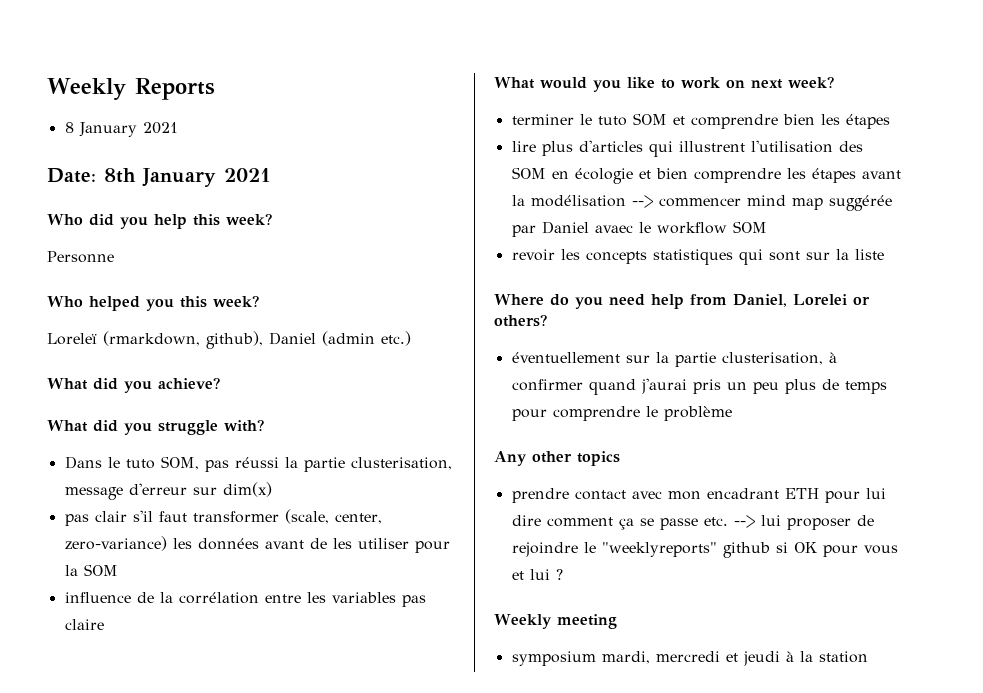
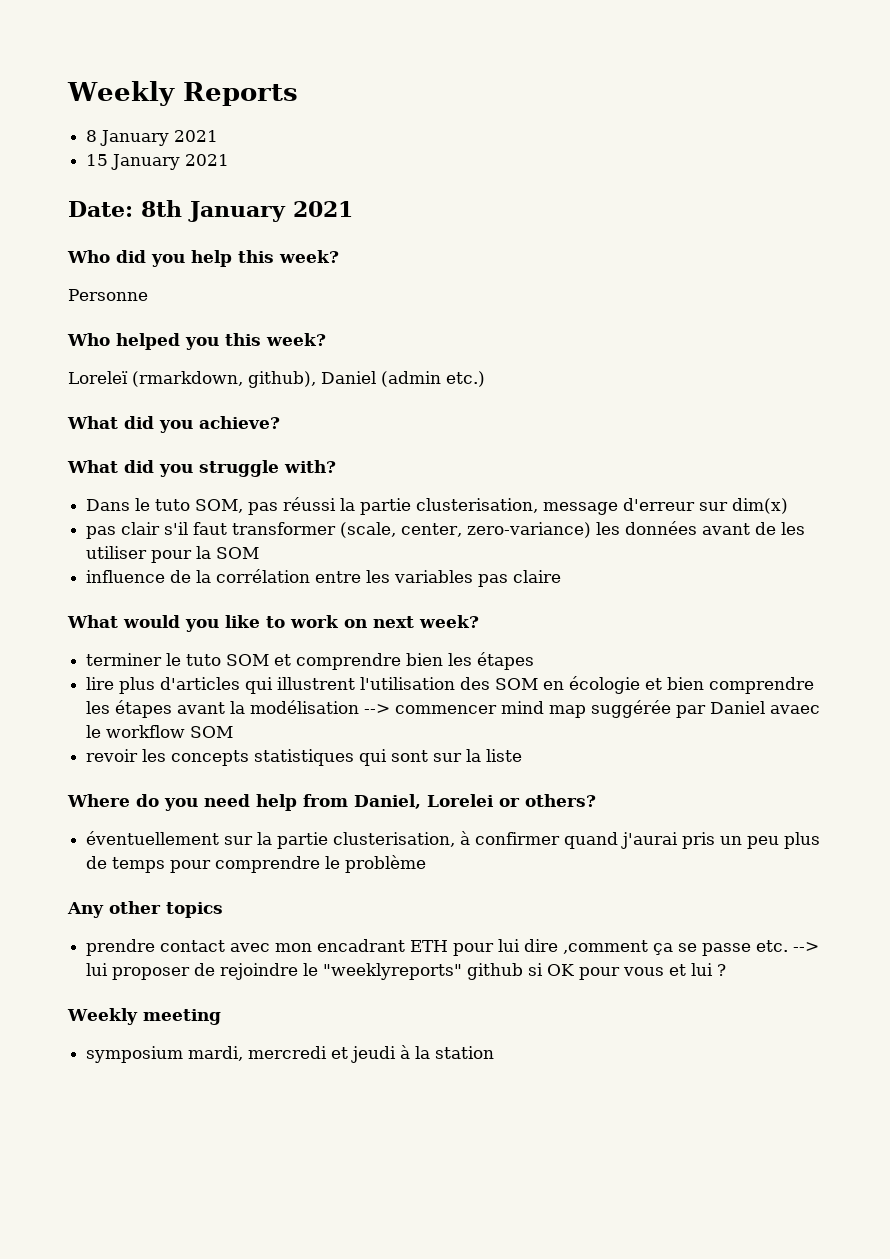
+ 15 January 2021
- prendre contact avec mon encadrant ETH pour lui dire comment ça se passe etc. --> lui proposer de rejoindre le "weeklyreports" github si OK pour vous et lui ?
+ prendre contact avec mon encadrant ETH pour lui dire ,comment ça se passe etc. --> lui proposer de rejoindre le "weeklyreports" github si OK pour vous et lui ?

